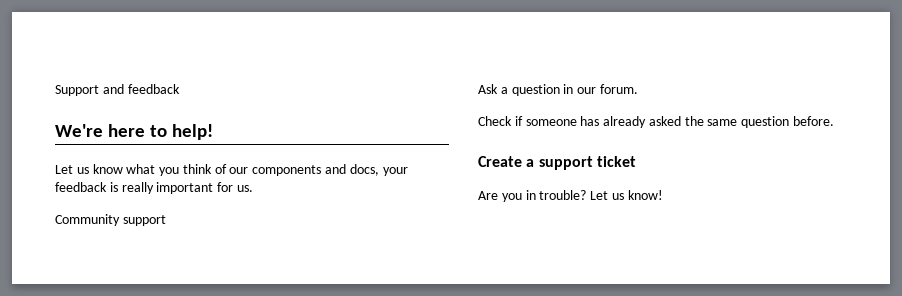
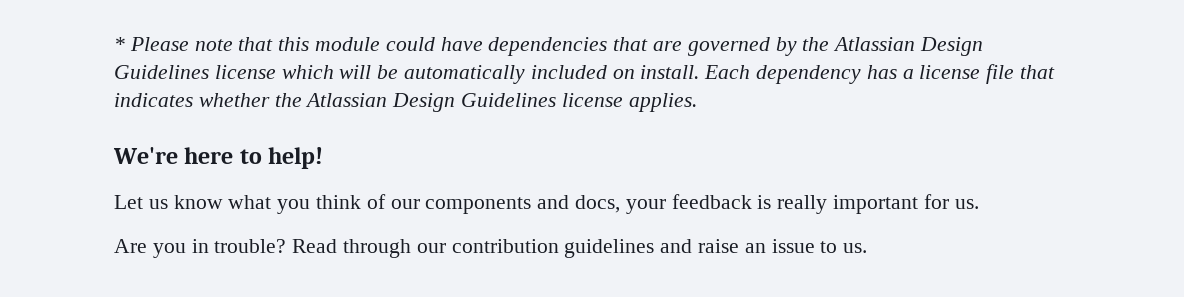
- Support and feedback
+ * Please note that this module could have dependencies that are governed by the Atlassian Design Guidelines license which will be automatically included on install. Each dependency has a license file that indicates whether the Atlassian Design Guidelines license applies.
- Community support
- Ask a question in our forum.
- Check if someone has already asked the same question before.
- Create a support ticket
- Are you in trouble? Let us know!
+ Are you in trouble? Read through our contribution guidelines and raise an issue to us.

